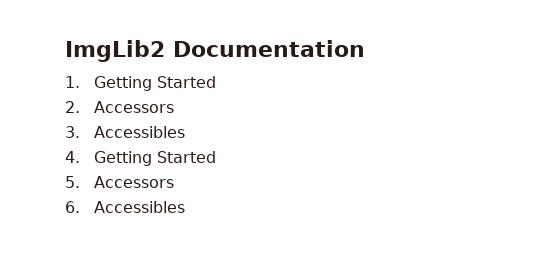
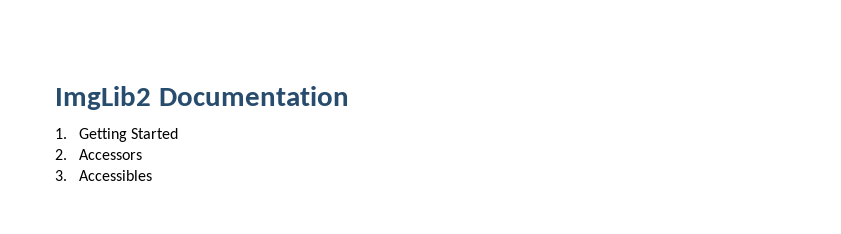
- 4. Getting Started
- 5. Accessors
- 6. Accessibles

